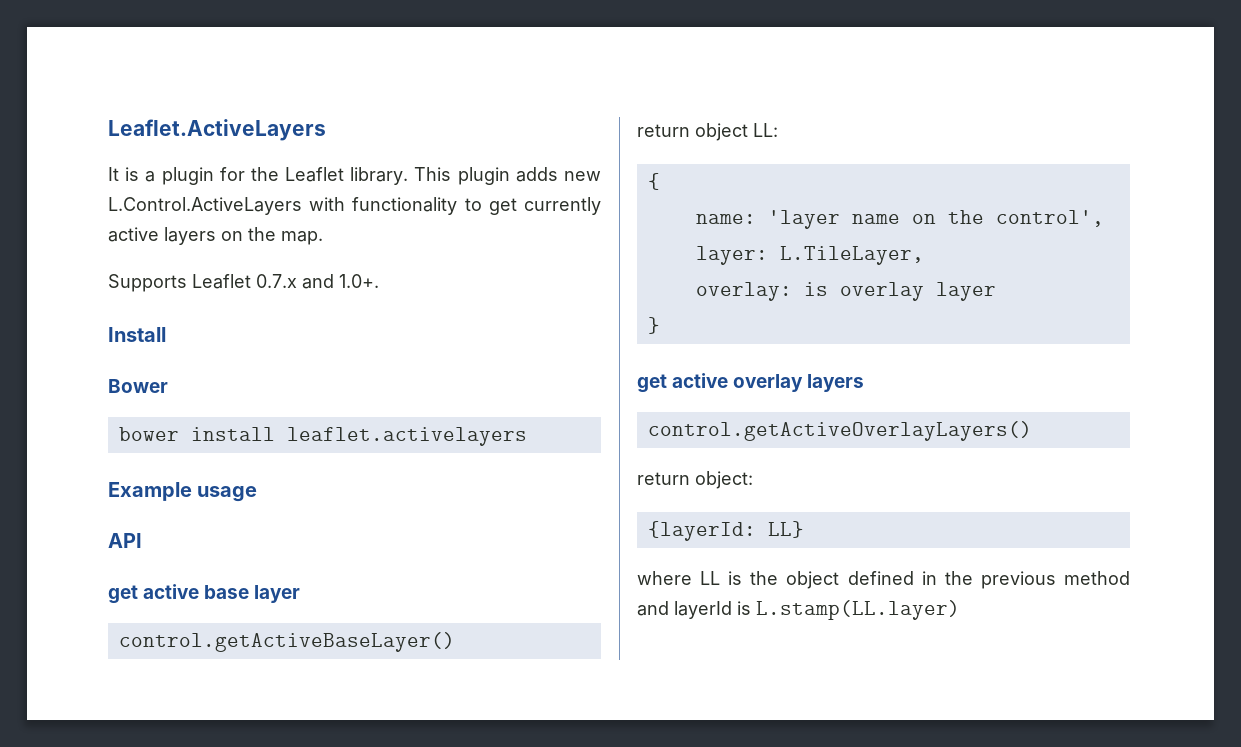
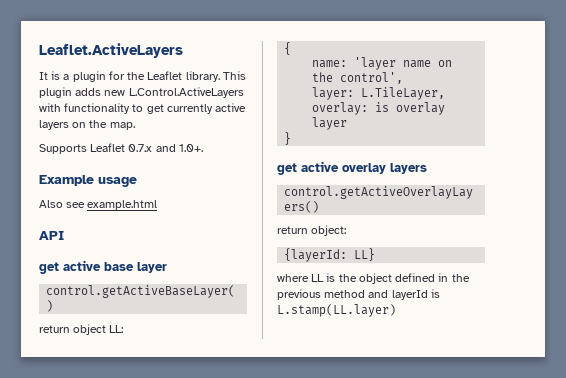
- Install
- Bower
- bower install leaflet.activelayers
+ Also see example.html

